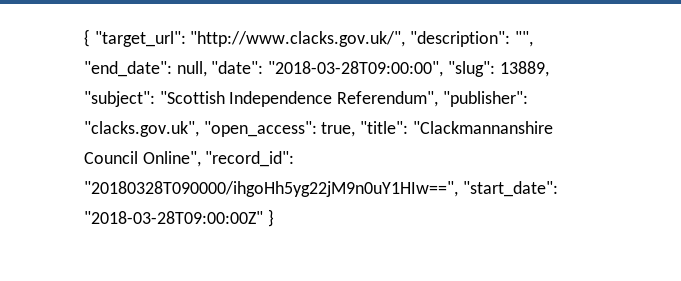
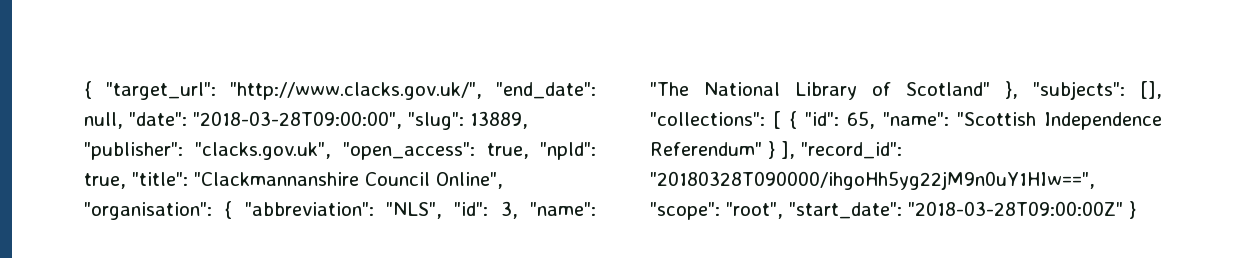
- { "target_url": "http://www.clacks.gov.uk/", "description": "", "end_date": null, "date": "2018-03-28T09:00:00", "slug": 13889, "subject": "Scottish Independence Referendum", "publisher": "clacks.gov.uk", "open_access": true, "title": "Clackmannanshire Council Online", "record_id": "20180328T090000/ihgoHh5yg22jM9n0uY1HIw==", "start_date": "2018-03-28T09:00:00Z" }
+ { "target_url": "http://www.clacks.gov.uk/", "end_date": null, "date": "2018-03-28T09:00:00", "slug": 13889, "publisher": "clacks.gov.uk", "open_access": true, "npld": true, "title": "Clackmannanshire Council Online", "organisation": { "abbreviation": "NLS", "id": 3, "name": "The National Library of Scotland" }, "subjects": [], "collections": [ { "id": 65, "name": "Scottish Independence Referendum" } ], "record_id": "20180328T090000/ihgoHh5yg22jM9n0uY1HIw==", "scope": "root", "start_date": "2018-03-28T09:00:00Z" }

